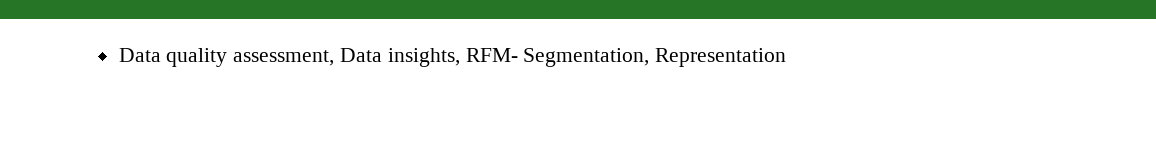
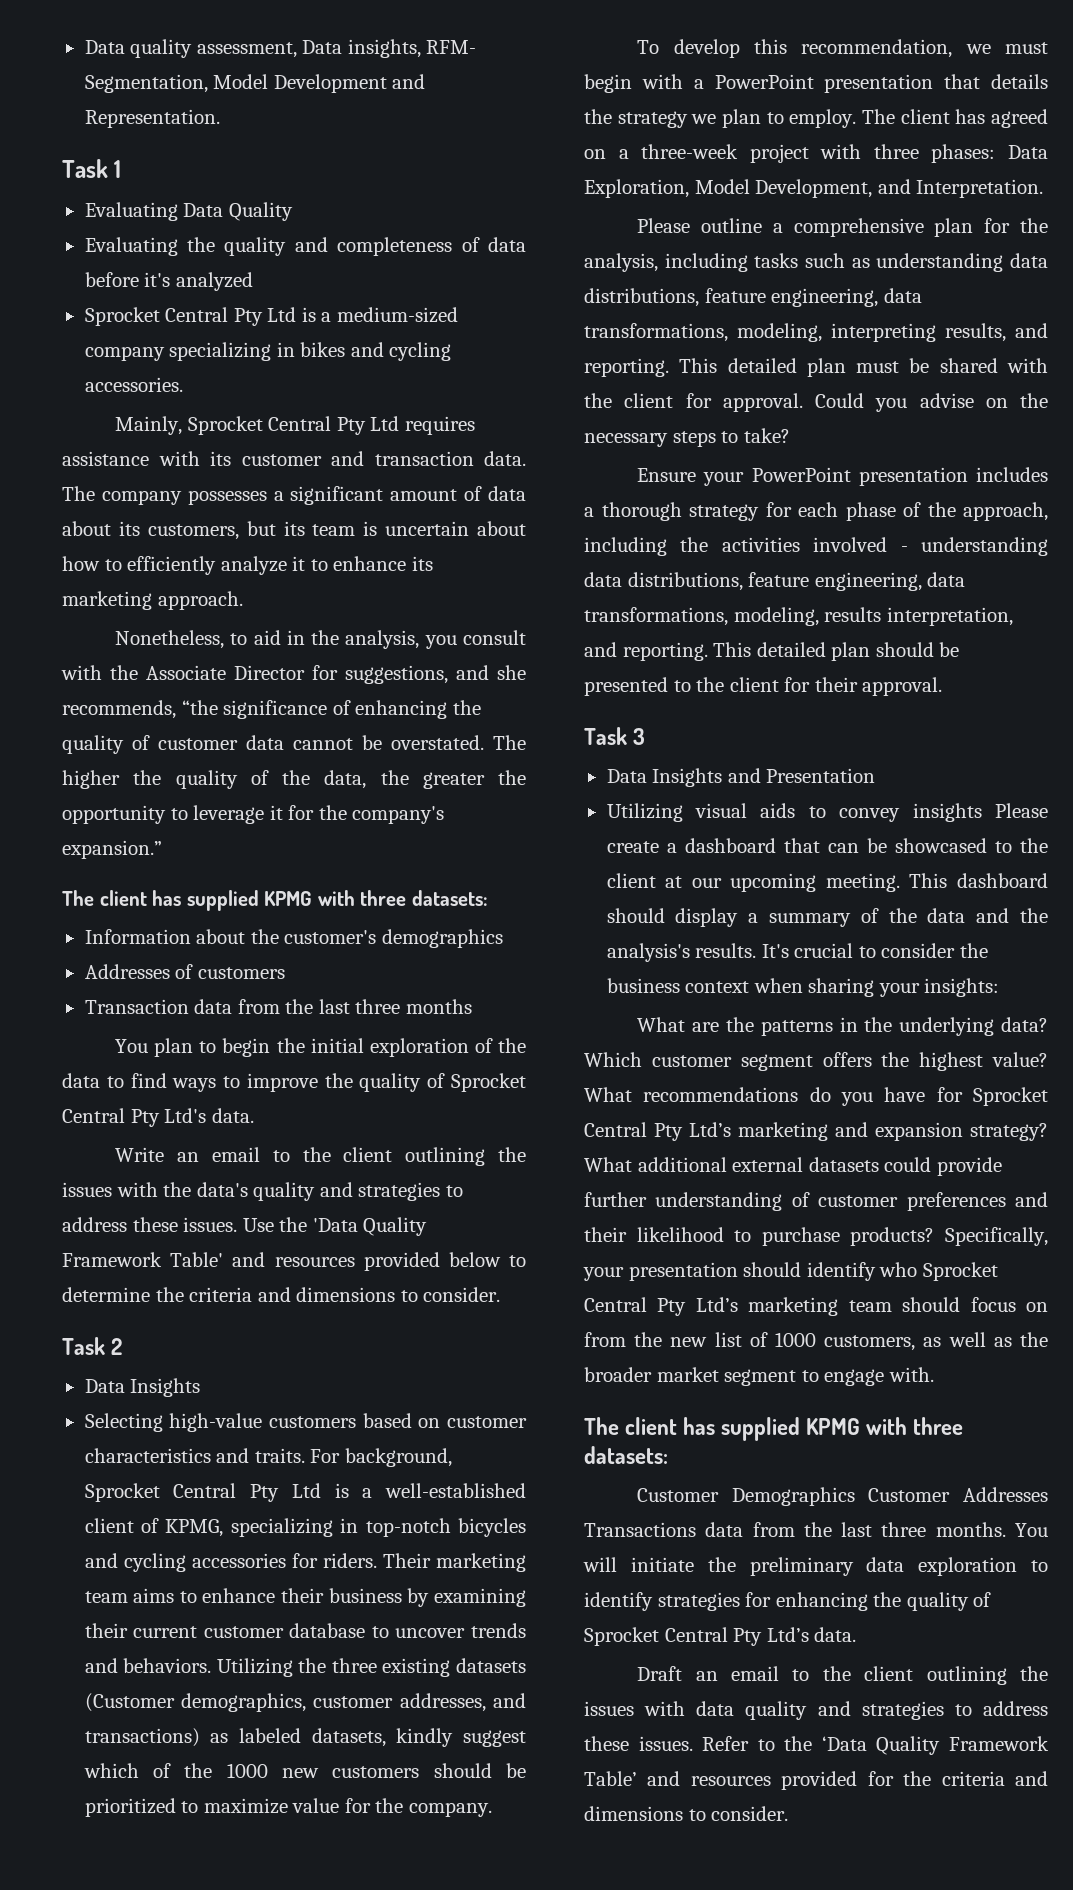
- Data quality assessment, Data insights, RFM- Segmentation, Representation
+ Data quality assessment, Data insights, RFM- Segmentation, Model Development and Representation.
+ Task 1
+ Evaluating Data Quality
+ Evaluating the quality and completeness of data before it's analyzed
+ Sprocket Central Pty Ltd is a medium-sized company specializing in bikes and cycling accessories.
+ Mainly, Sprocket Central Pty Ltd requires assistance with its customer and transaction data. The company possesses a significant amount of data about its customers, but its team is uncertain about how to efficiently analyze it to enhance its marketing approach.
+ Nonetheless, to aid in the analysis, you consult with the Associate Director for suggestions, and she recommends, “the significance of enhancing the quality of customer data cannot be overstated. The higher the quality of the data, the greater the opportunity to leverage it for the company's expansion.”
+ The client has supplied KPMG with three datasets:
+ Information about the customer's demographics
+ Addresses of customers
+ Transaction data from the last three months
+ You plan to begin the initial exploration of the data to find ways to improve the quality of Sprocket Central Pty Ltd's data.
+ Write an email to the client outlining the issues with the data's quality and strategies to address these issues. Use the 'Data Quality Framework Table' and resources provided below to determine the criteria and dimensions to consider.
+ Task 2
+ Data Insights
+ Selecting high-value customers based on customer characteristics and traits. For background, Sprocket Central Pty Ltd is a well-established client of KPMG, specializing in top-notch bicycles and cycling accessories for riders. Their marketing team aims to enhance their business by examining their current customer database to uncover trends and behaviors. Utilizing the three existing datasets (Customer demographics, customer addresses, and transactions) as labeled datasets, kindly suggest which of the 1000 new customers should be prioritized to maximize value for the company.
+ To develop this recommendation, we must begin with a PowerPoint presentation that details the strategy we plan to employ. The client has agreed on a three-week project with three phases: Data Exploration, Model Development, and Interpretation.
+ Please outline a comprehensive plan for the analysis, including tasks such as understanding data distributions, feature engineering, data transformations, modeling, interpreting results, and reporting. This detailed plan must be shared with the client for approval. Could you advise on the necessary steps to take?
+ Ensure your PowerPoint presentation includes a thorough strategy for each phase of the approach, including the activities involved - understanding data distributions, feature engineering, data transformations, modeling, results interpretation, and reporting. This detailed plan should be presented to the client for their approval.
+ Task 3
+ Data Insights and Presentation
+ Utilizing visual aids to convey insights Please create a dashboard that can be showcased to the client at our upcoming meeting. This dashboard should display a summary of the data and the analysis's results. It's crucial to consider the business context when sharing your insights:
+ What are the patterns in the underlying data? Which customer segment offers the highest value? What recommendations do you have for Sprocket Central Pty Ltd’s marketing and expansion strategy? What additional external datasets could provide further understanding of customer preferences and their likelihood to purchase products? Specifically, your presentation should identify who Sprocket Central Pty Ltd’s marketing team should focus on from the new list of 1000 customers, as well as the broader market segment to engage with.
+ The client has supplied KPMG with three datasets:
+ Customer Demographics Customer Addresses Transactions data from the last three months. You will initiate the preliminary data exploration to identify strategies for enhancing the quality of Sprocket Central Pty Ltd’s data.
+ Draft an email to the client outlining the issues with data quality and strategies to address these issues. Refer to the ‘Data Quality Framework Table’ and resources provided for the criteria and dimensions to consider.

